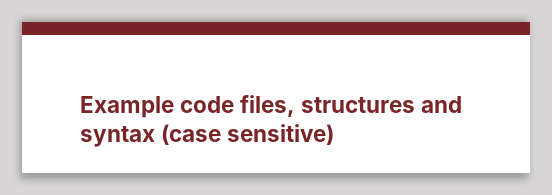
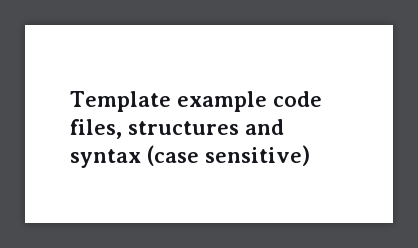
- Example code files, structures and syntax (case sensitive)
+ Template example code files, structures and syntax (case sensitive)

